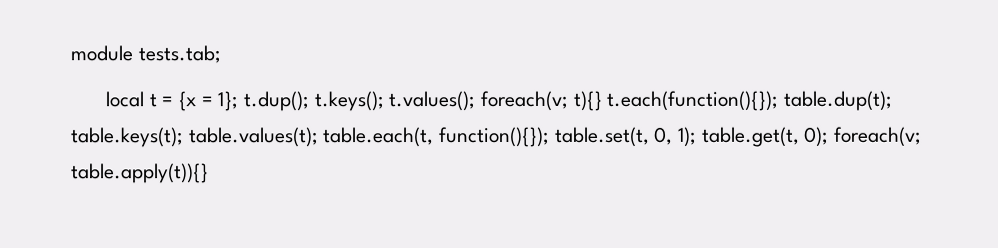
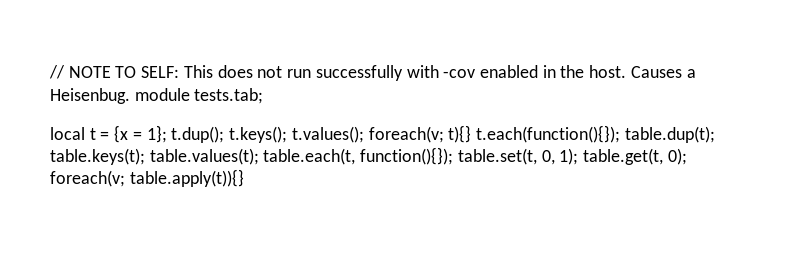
- module tests.tab;
+ // NOTE TO SELF: This does not run successfully with -cov enabled in the host. Causes a Heisenbug. module tests.tab;

